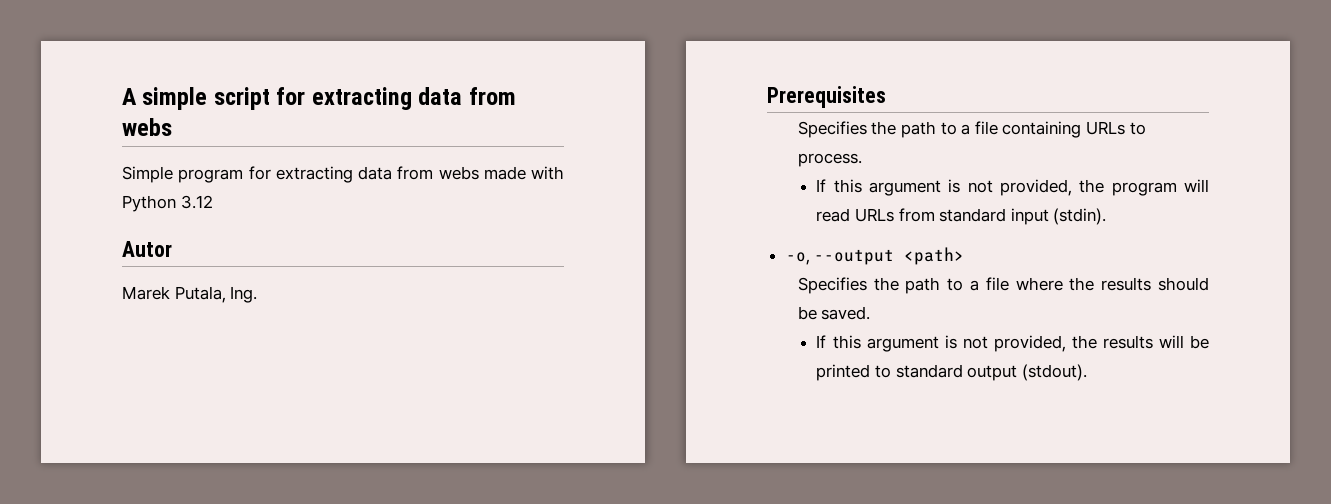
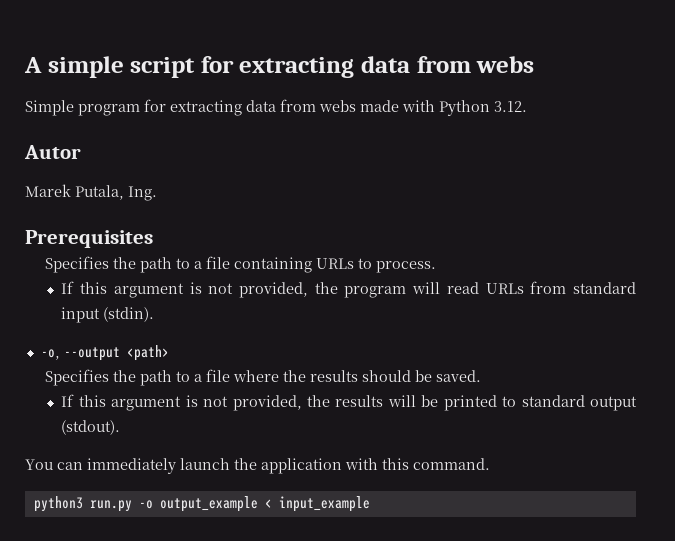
- Simple program for extracting data from webs made with Python 3.12
+ Simple program for extracting data from webs made with Python 3.12.
+ You can immediately launch the application with this command.
+ python3 run.py -o output_example < input_example

